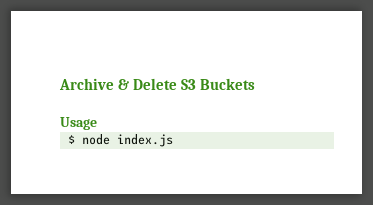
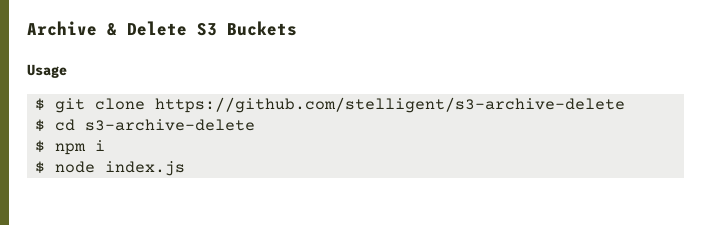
+ $ git clone https://github.com/stelligent/s3-archive-delete
+ $ cd s3-archive-delete
+ $ npm i

